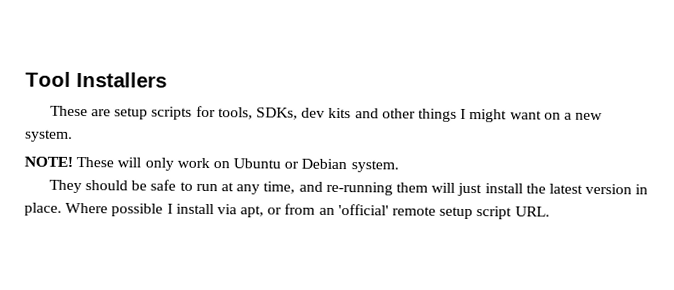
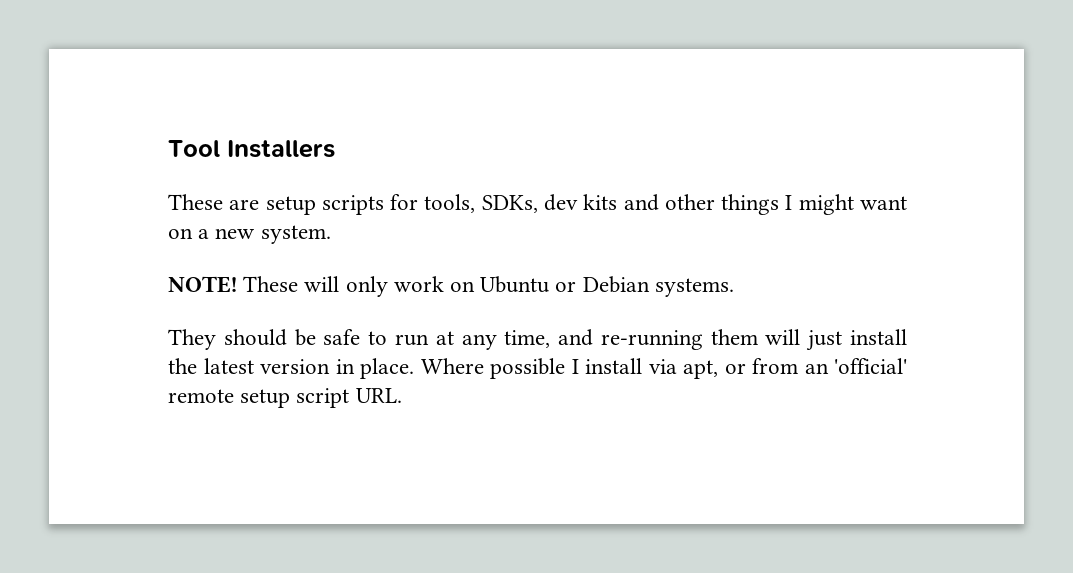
- These will only work on Ubuntu or Debian system.
+ These will only work on Ubuntu or Debian systems.

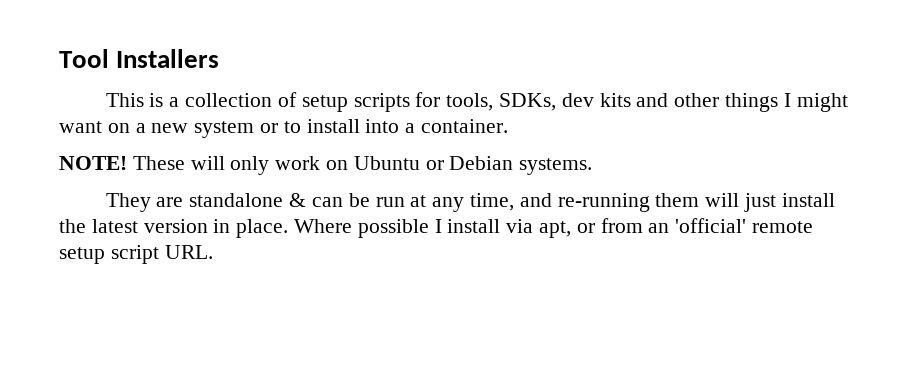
- These are setup scripts for tools, SDKs, dev kits and other things I might want on a new system.
+ This is a collection of setup scripts for tools, SDKs, dev kits and other things I might want on a new system or to install into a container.
- They should be safe to run at any time, and re-running them will just install the latest version in place.
+ They are standalone & can be run at any time, and re-running them will just install the latest version in place.

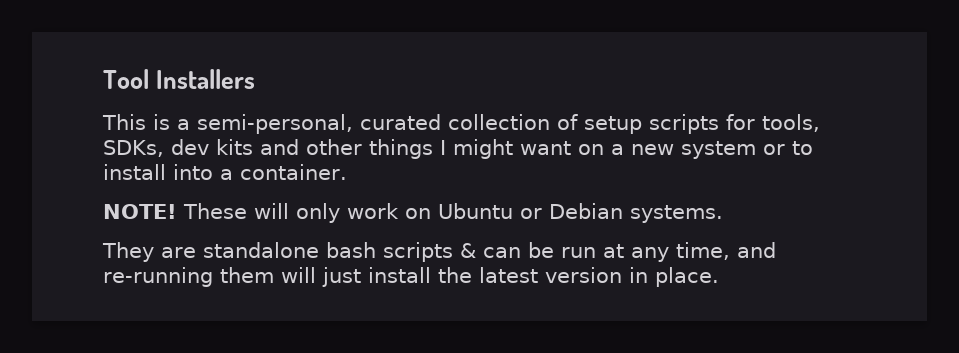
- This is a collection of setup scripts for tools, SDKs, dev kits and other things I might want on a new system or to install into a container.
+ This is a semi-personal, curated collection of setup scripts for tools, SDKs, dev kits and other things I might want on a new system or to install into a container.
- They are standalone & can be run at any time, and re-running them will just install the latest version in place. Where possible I install via apt, or from an 'official' remote setup script URL.
+ They are standalone bash scripts & can be run at any time, and re-running them will just install the latest version in place.

